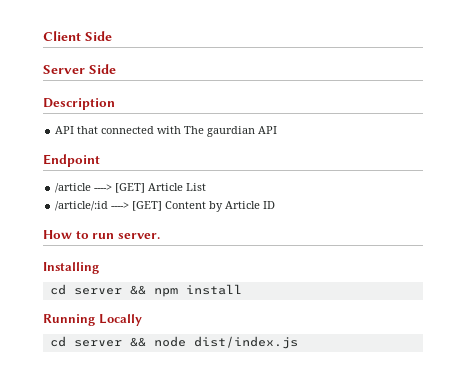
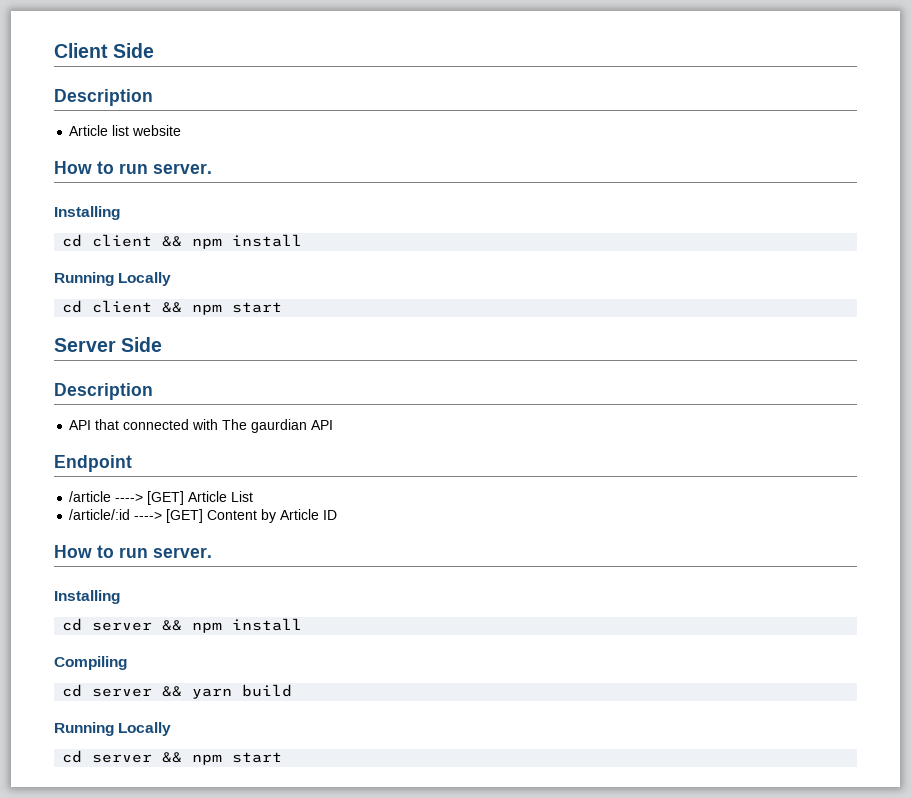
  Client Side
+ Description
+ Article list website
+ How to run server.
+ Installing
+ cd client && npm install
+ Running Locally
+ cd client && npm start
+ Compiling
+ cd server && yarn build
- cd server && node dist/index.js
+ cd server && npm start

